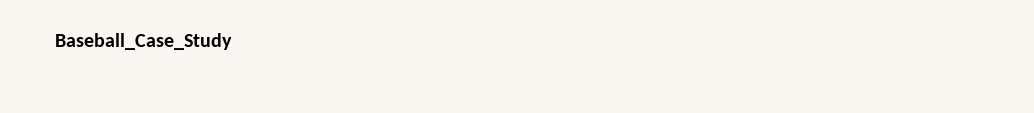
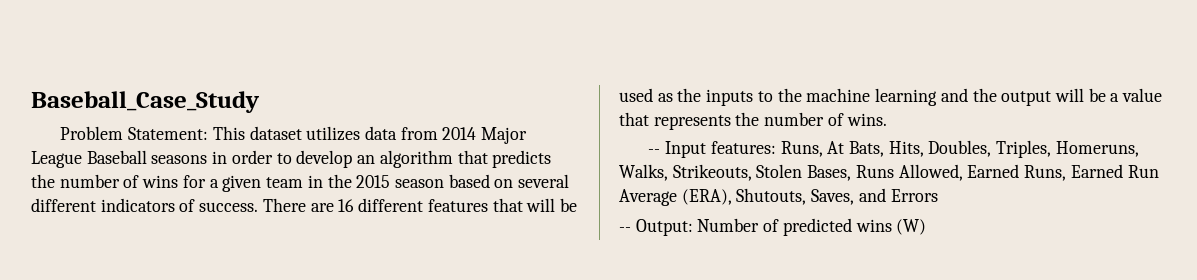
+ Problem Statement: This dataset utilizes data from 2014 Major League Baseball seasons in order to develop an algorithm that predicts the number of wins for a given team in the 2015 season based on several different indicators of success. There are 16 different features that will be used as the inputs to the machine learning and the output will be a value that represents the number of wins.
+ -- Input features: Runs, At Bats, Hits, Doubles, Triples, Homeruns, Walks, Strikeouts, Stolen Bases, Runs Allowed, Earned Runs, Earned Run Average (ERA), Shutouts, Saves, and Errors
+ -- Output: Number of predicted wins (W)

